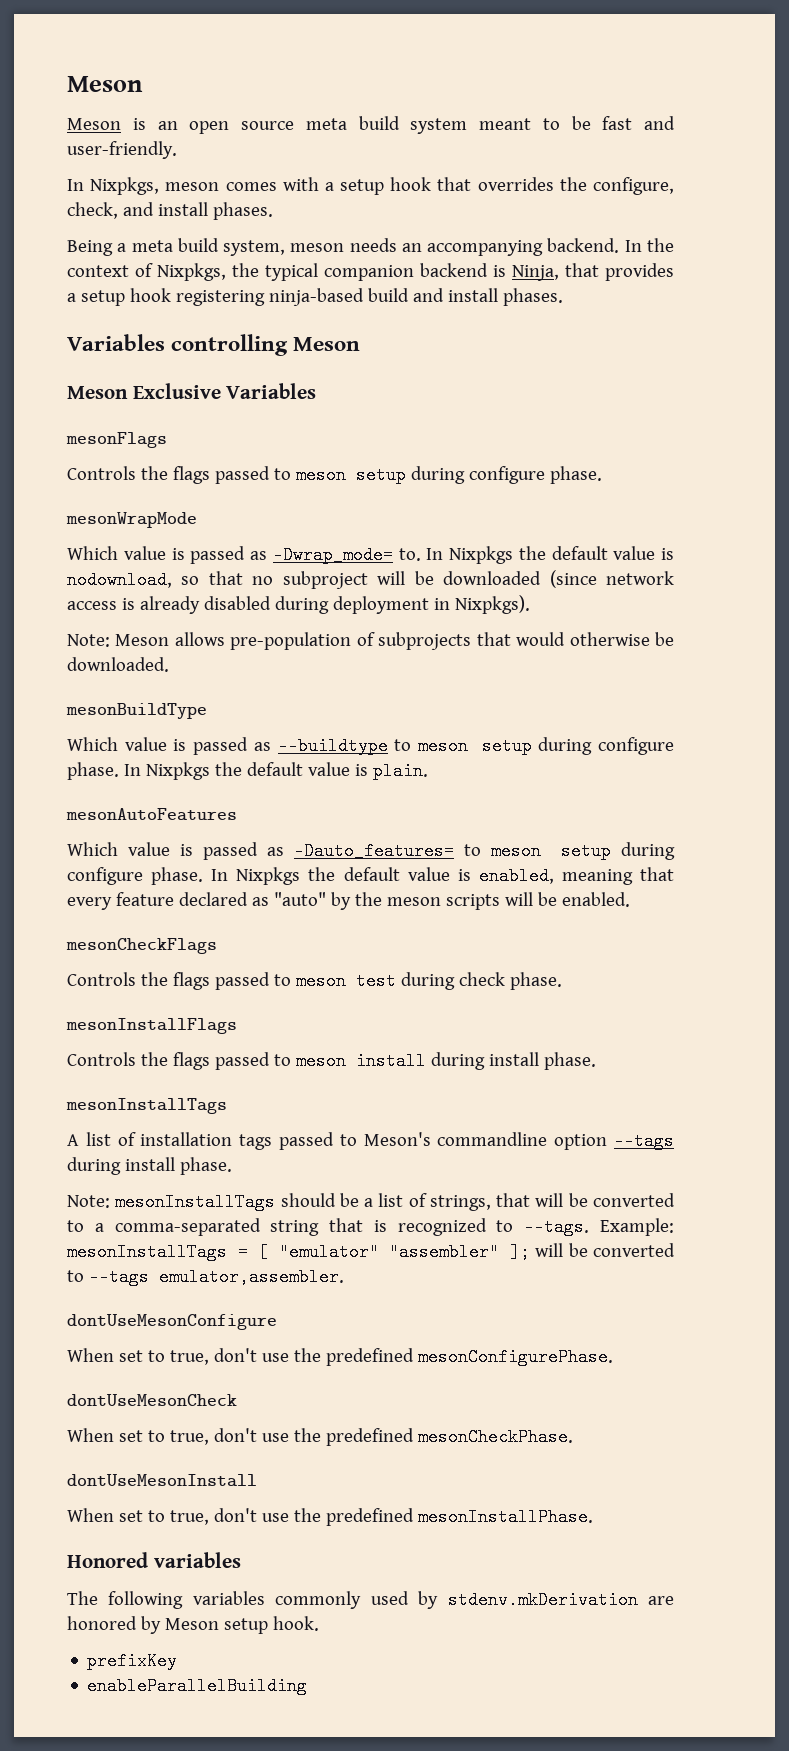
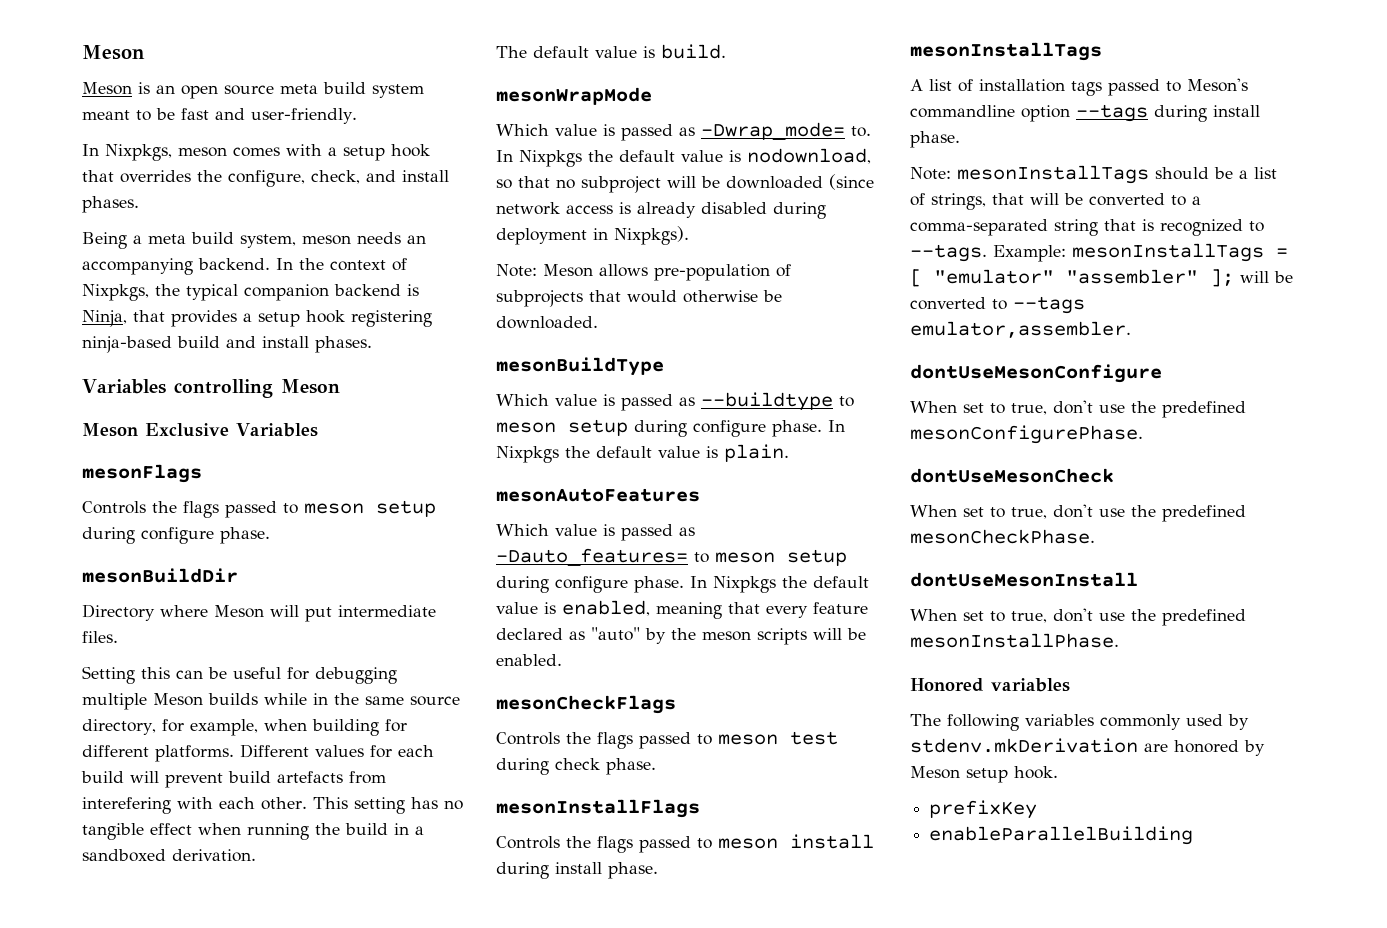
+ mesonBuildDir
+ Directory where Meson will put intermediate files.
+ Setting this can be useful for debugging multiple Meson builds while in the same source directory, for example, when building for different platforms. Different values for each build will prevent build artefacts from interefering with each other. This setting has no tangible effect when running the build in a sandboxed derivation.
+ The default value is build.

